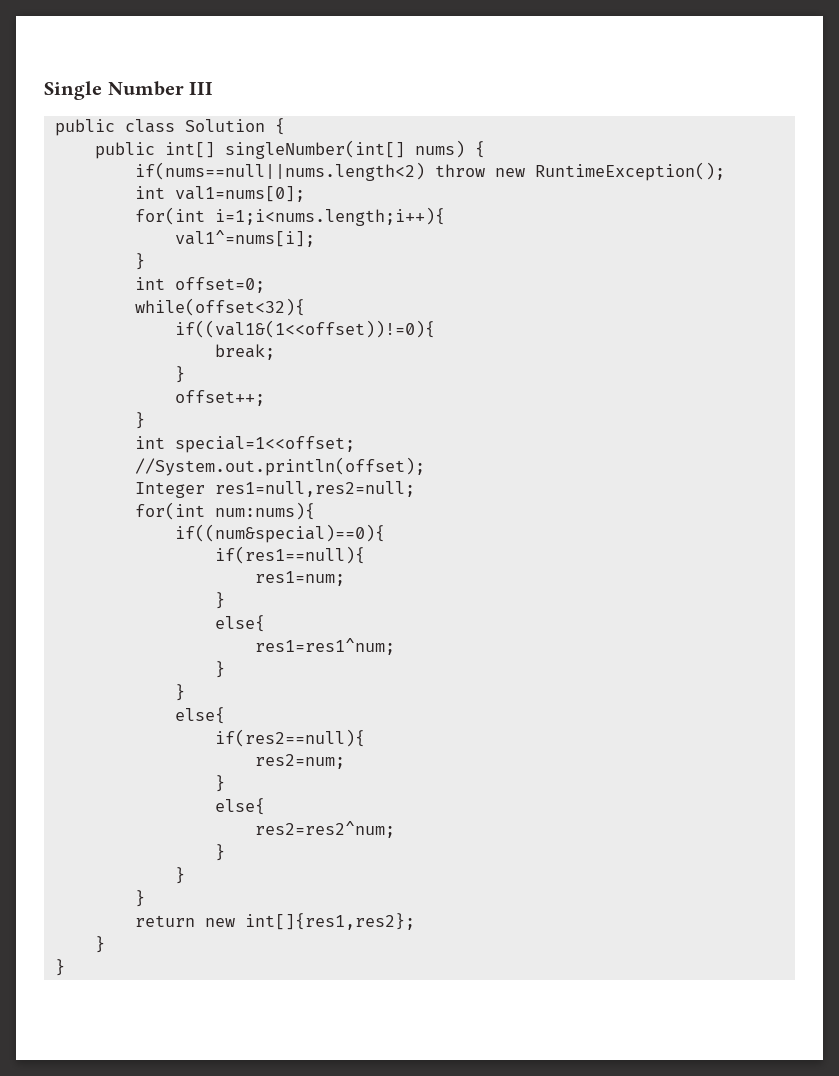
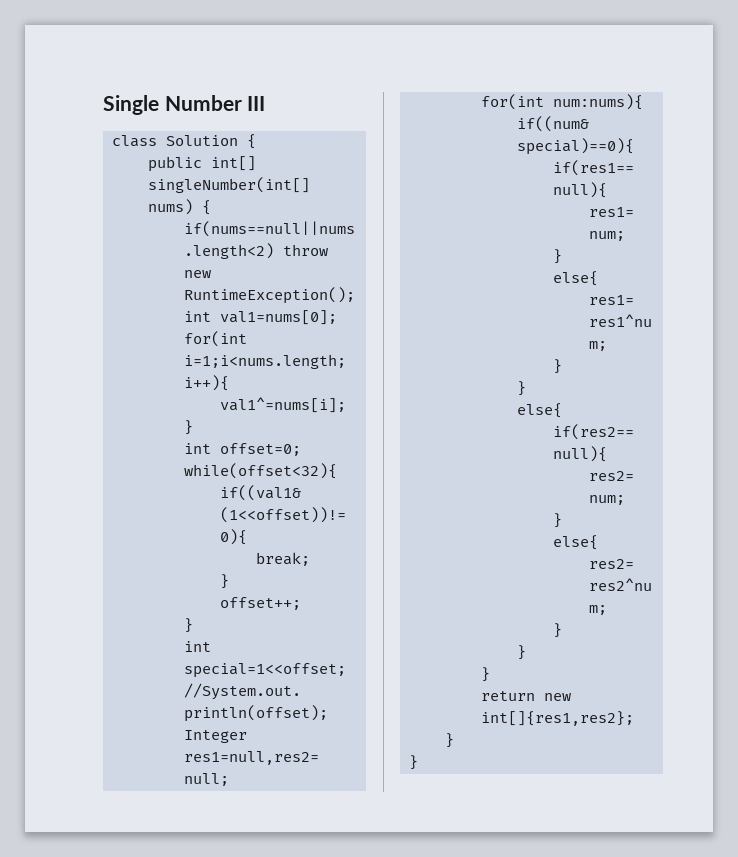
- public class Solution {
+ class Solution {

